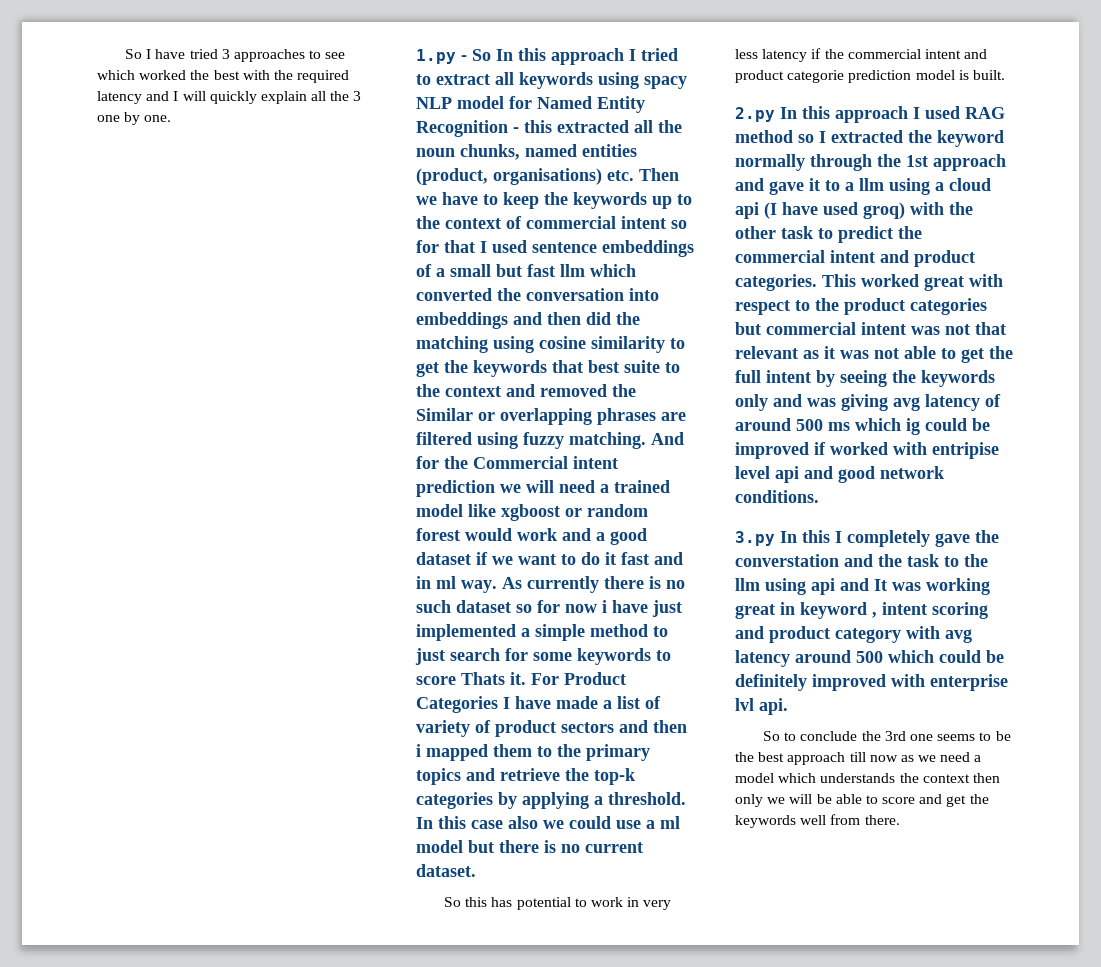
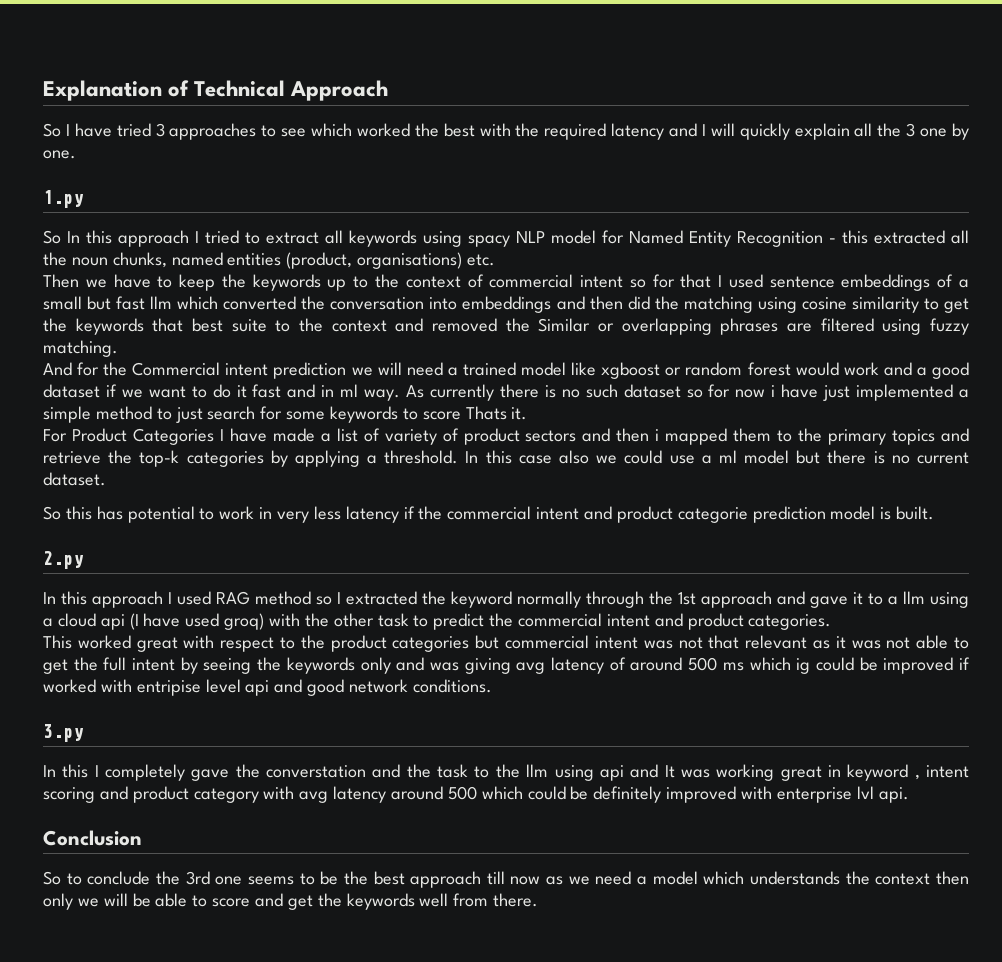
+ Explanation of Technical Approach
- 1.py - So In this approach I tried to extract all keywords using spacy NLP model for Named Entity Recognition - this extracted all the noun chunks, named entities (product, organisations) etc. Then we have to keep the keywords up to the context of commercial intent so for that I used sentence embeddings of a small but fast llm which converted the conversation into embeddings and then did the matching using cosine similarity to get the keywords that best suite to the context and removed the Similar or overlapping phrases are filtered using fuzzy matching. And for the Commercial intent prediction we will need a trained model like xgboost or random forest would work and a good dataset if we want to do it fast and in ml way.
+ 1.py
+ So In this approach I tried to extract all keywords using spacy NLP model for Named Entity Recognition - this extracted all the noun chunks, named entities (product, organisations) etc.
+ Then we have to keep the keywords up to the context of commercial intent so for that I used sentence embeddings of a small but fast llm which converted the conversation into embeddings and then did the matching using cosine similarity to get the keywords that best suite to the context and removed the Similar or overlapping phrases are filtered using fuzzy matching.
+ And for the Commercial intent prediction we will need a trained model like xgboost or random forest would work and a good dataset if we want to do it fast and in ml way.
- As currently there is no such dataset so for now i have just implemented a simple method to just search for some keywords to score Thats it. For Product Categories I have made a list of variety of product sectors and then i mapped them to the primary topics and retrieve the top-k categories by applying a threshold.
+ As currently there is no such dataset so for now i have just implemented a simple method to just search for some keywords to score Thats it.
+ For Product Categories I have made a list of variety of product sectors and then i mapped them to the primary topics and retrieve the top-k categories by applying a threshold.
- 2.py In this approach I used RAG method so I extracted the keyword normally through the 1st approach and gave it to a llm using a cloud api (I have used groq) with the other task to predict the commercial intent and product categories. This worked great with respect to the product categories but commercial intent was not that relevant as it was not able to get the full intent by seeing the keywords only and was giving avg latency of around 500 ms which ig could be improved if worked with entripise level api and good network conditions.
+ 2.py
+ In this approach I used RAG method so I extracted the keyword normally through the 1st approach and gave it to a llm using a cloud api (I have used groq) with the other task to predict the commercial intent and product categories.
+ This worked great with respect to the product categories but commercial intent was not that relevant as it was not able to get the full intent by seeing the keywords only and was giving avg latency of around 500 ms which ig could be improved if worked with entripise level api and good network conditions.
- 3.py In this I completely gave the converstation and the task to the llm using api and It was working great in keyword , intent scoring and product category with avg latency around 500 which could be definitely improved with enterprise lvl api.
+ 3.py
+ In this I completely gave the converstation and the task to the llm using api and It was working great in keyword , intent scoring and product category with avg latency around 500 which could be definitely improved with enterprise lvl api.
+ Conclusion

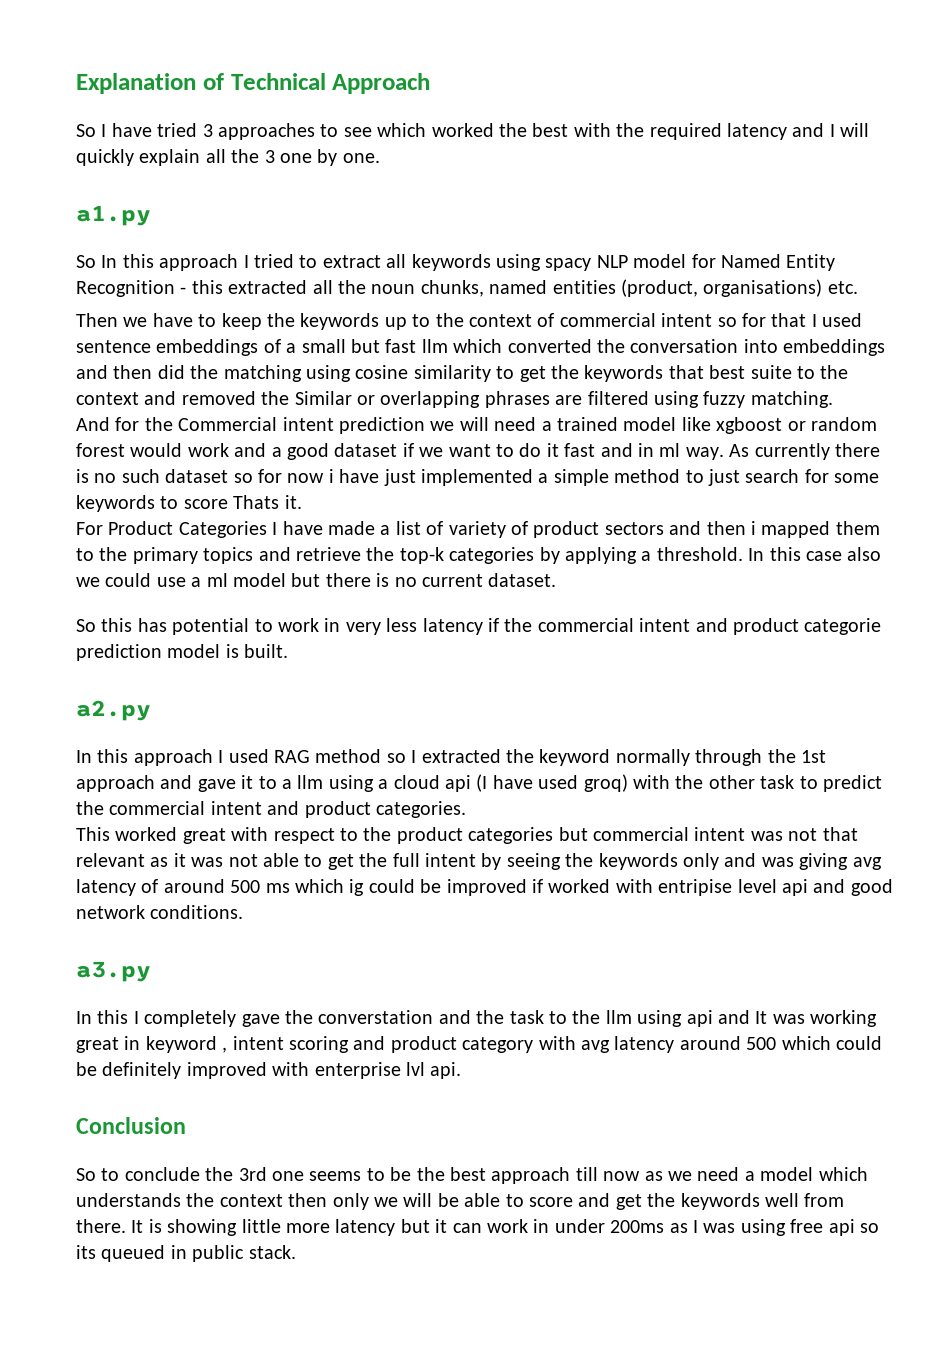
- 1.py
+ a1.py
- 2.py
+ a2.py
- 3.py
+ a3.py
+ It is showing little more latency but it can work in under 200ms as I was using free api so its queued in public stack.

